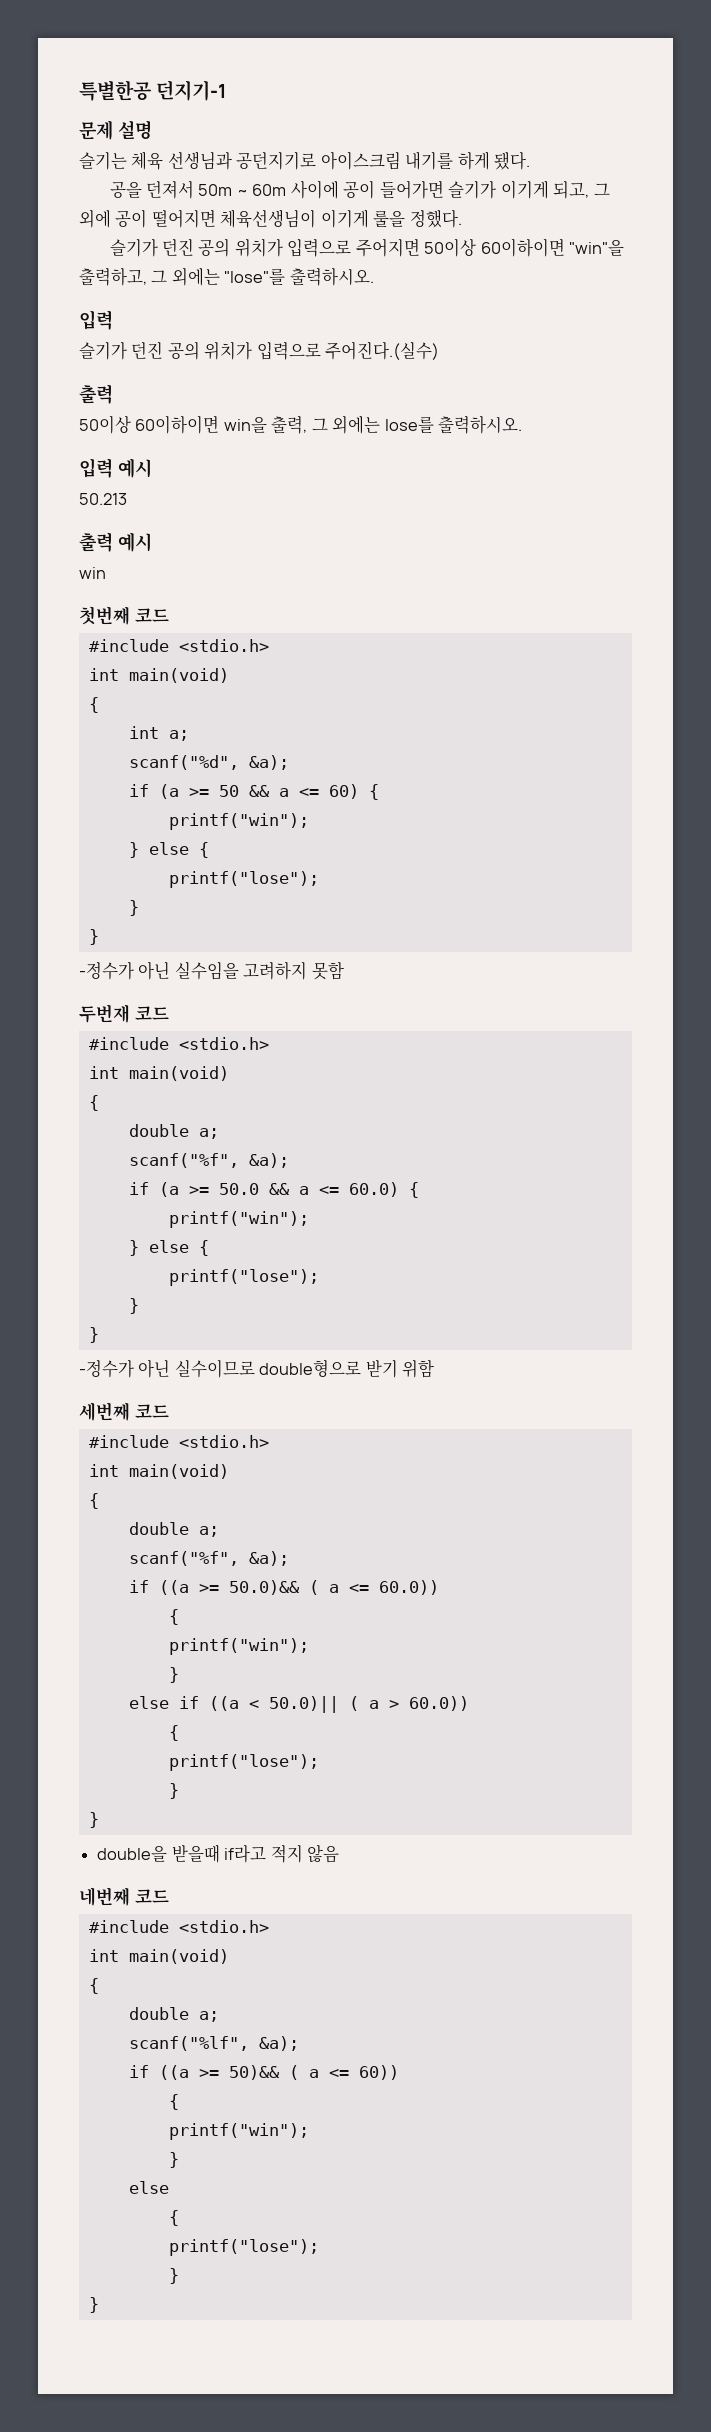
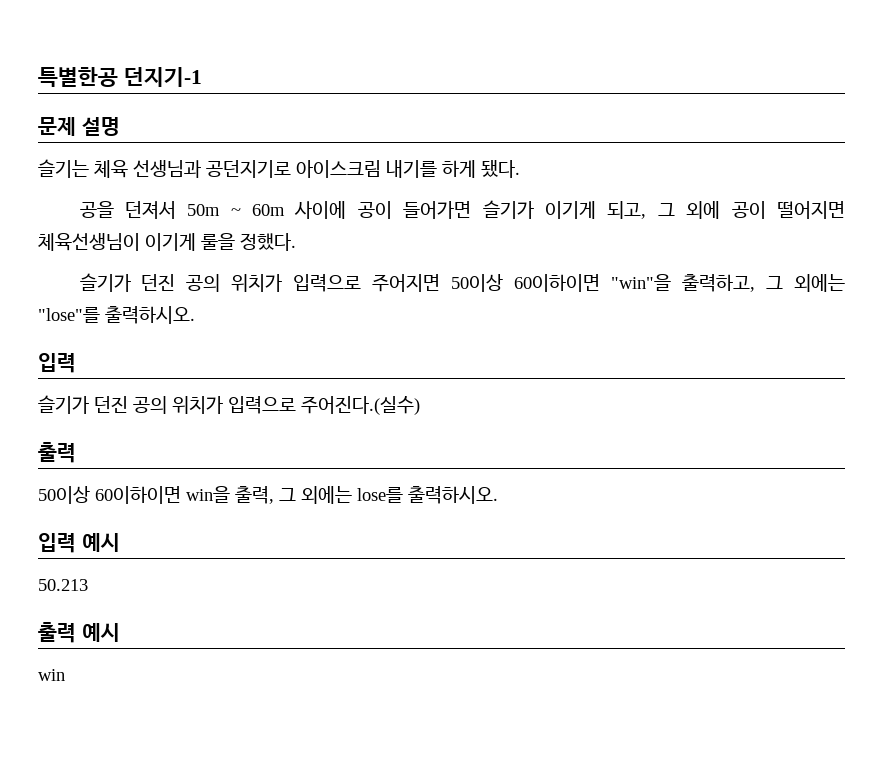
- 첫번째 코드
- #include <stdio.h>
- int main(void)
- {
- int a;
- scanf("%d", &a);
- if (a >= 50 && a <= 60) {
- printf("win");
- } else {
- printf("lose");
- }
- }
- -정수가 아닌 실수임을 고려하지 못함
- 두번재 코드
- #include <stdio.h>
- int main(void)
- {
- double a;
- scanf("%f", &a);
- if (a >= 50.0 && a <= 60.0) {
- printf("win");
- } else {
- printf("lose");
- }
- }
- -정수가 아닌 실수이므로 double형으로 받기 위함
- 세번째 코드
- #include <stdio.h>
- int main(void)
- {
- double a;
- scanf("%f", &a);
- if ((a >= 50.0)&& ( a <= 60.0))
- {
- printf("win");
- }
- else if ((a < 50.0)|| ( a > 60.0))
- {
- printf("lose");
- }
- }
- double을 받을때 if라고 적지 않음
- 네번째 코드
- #include <stdio.h>
- int main(void)
- {
- double a;
- scanf("%lf", &a);
- if ((a >= 50)&& ( a <= 60))
- {
- printf("win");
- }
- else
- {
- printf("lose");
- }
- }

